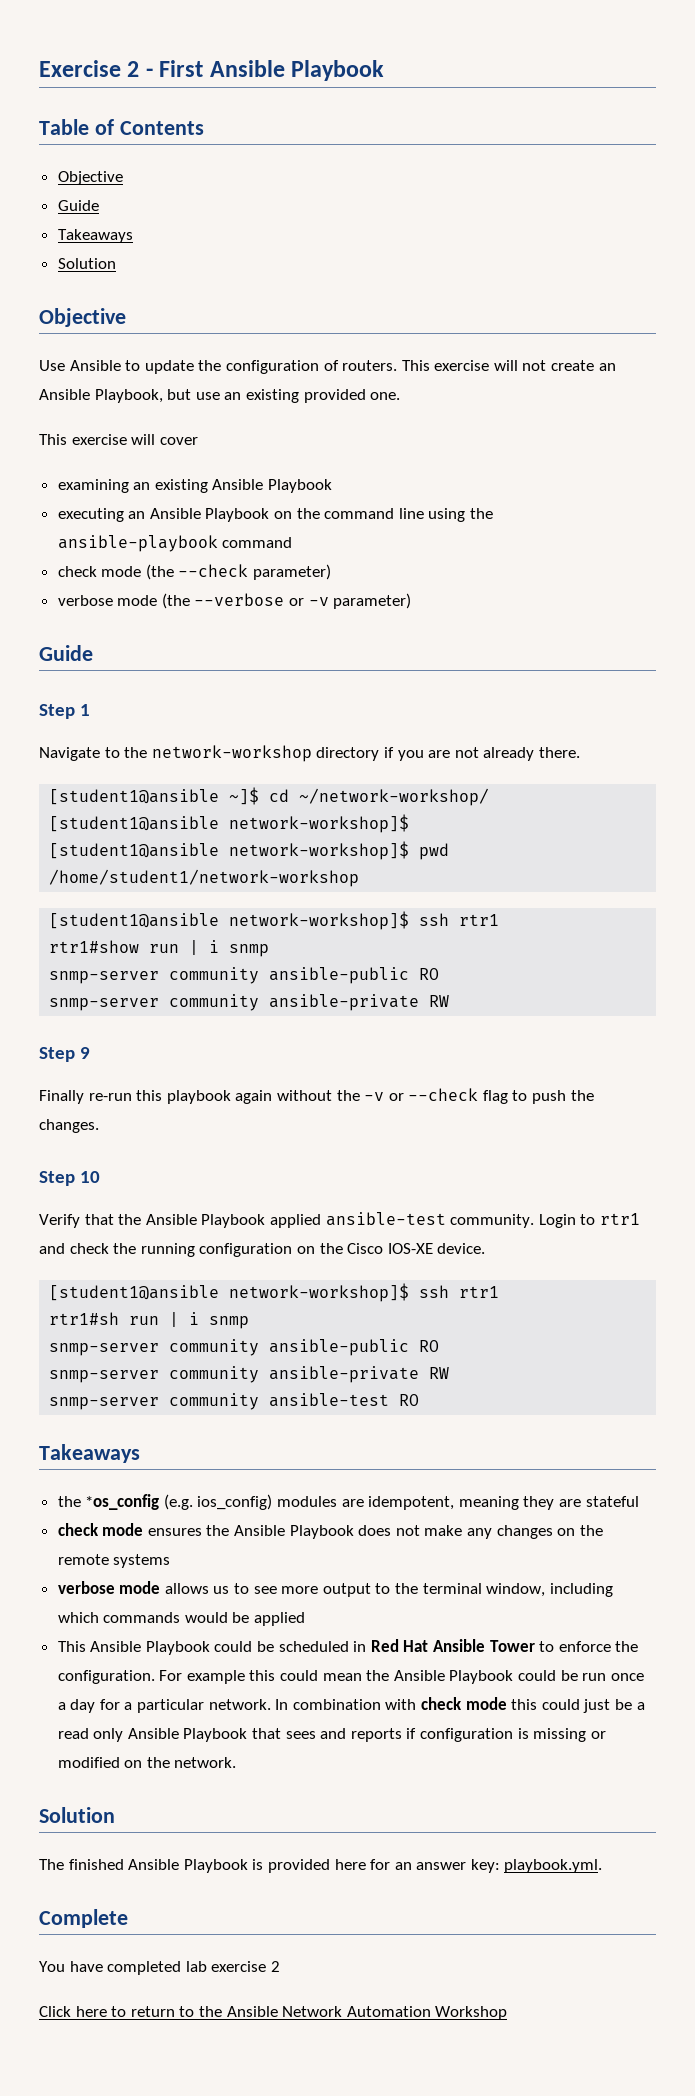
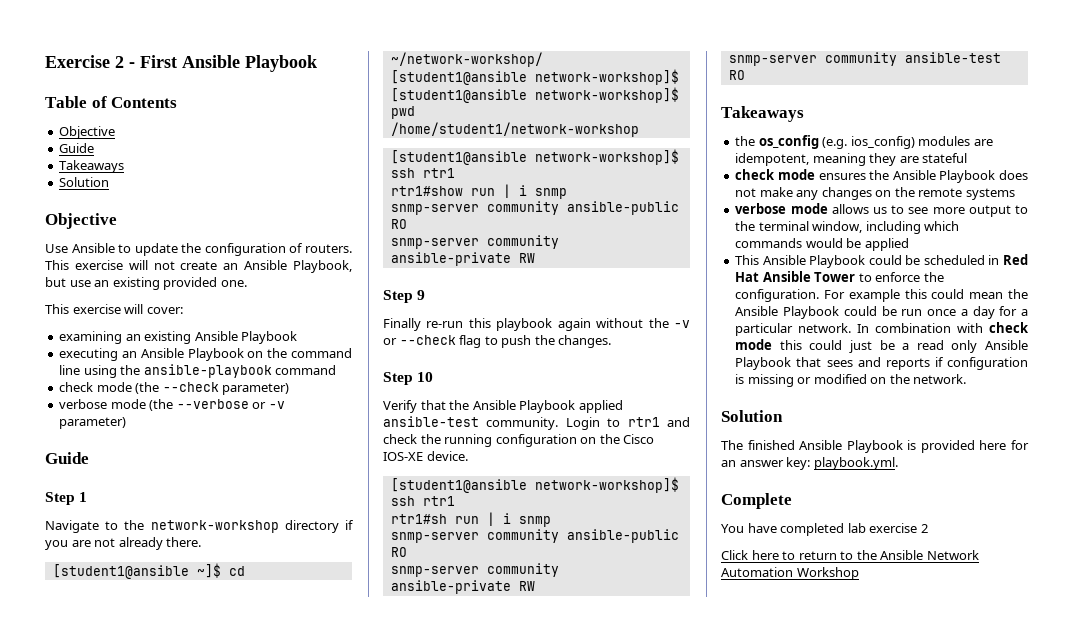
- This exercise will cover
+ This exercise will cover:
- the *os_config (e.g. ios_config) modules are idempotent, meaning they are stateful
+ the os_config (e.g. ios_config) modules are idempotent, meaning they are stateful

